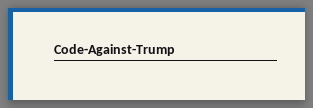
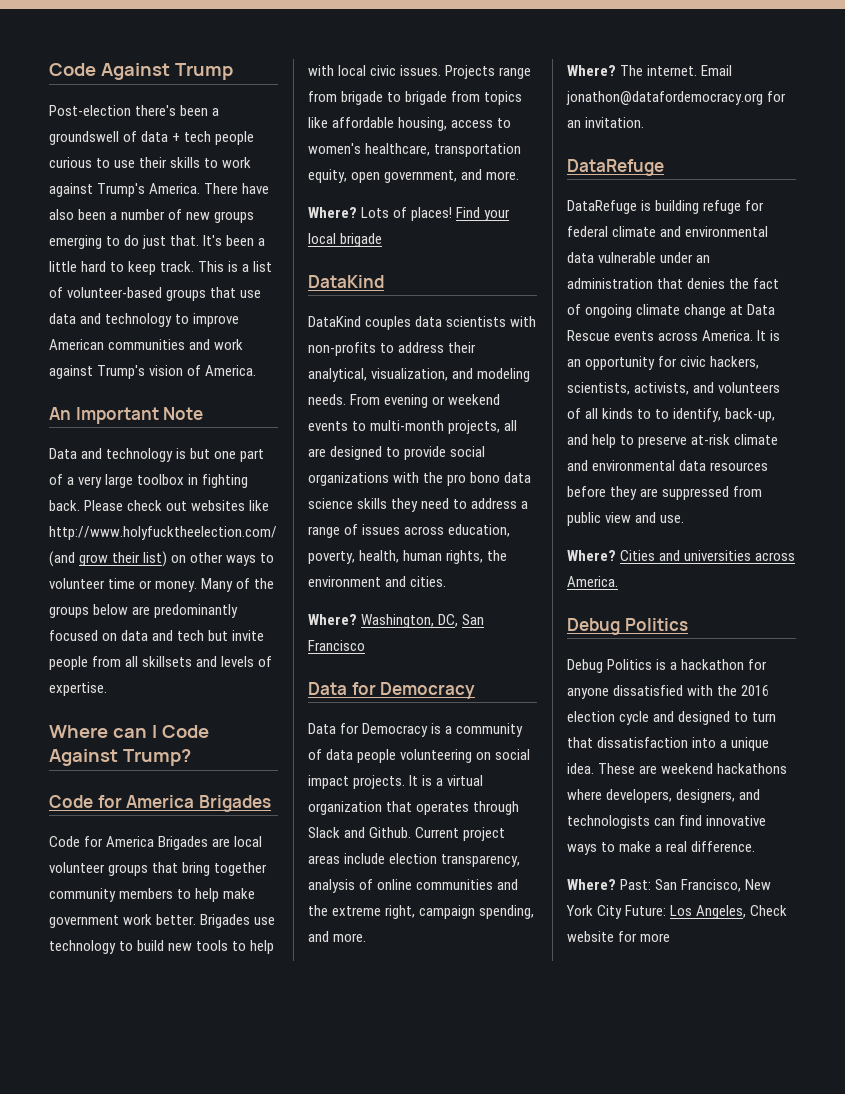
- Code-Against-Trump
+ Code Against Trump
+ Post-election there's been a groundswell of data + tech people curious to use their skills to work against Trump's America. There have also been a number of new groups emerging to do just that. It's been a little hard to keep track. This is a list of volunteer-based groups that use data and technology to improve American communities and work against Trump's vision of America.
+ An Important Note
+ Data and technology is but one part of a very large toolbox in fighting back. Please check out websites like http://www.holyfucktheelection.com/ (and grow their list) on other ways to volunteer time or money. Many of the groups below are predominantly focused on data and tech but invite people from all skillsets and levels of expertise.
+ Where can I Code Against Trump?
+ Code for America Brigades
+ Code for America Brigades are local volunteer groups that bring together community members to help make government work better. Brigades use technology to build new tools to help with local civic issues. Projects range from brigade to brigade from topics like affordable housing, access to women's healthcare, transportation equity, open government, and more.
+ Where? Lots of places! Find your local brigade
+ DataKind
+ DataKind couples data scientists with non-profits to address their analytical, visualization, and modeling needs. From evening or weekend events to multi-month projects, all are designed to provide social organizations with the pro bono data science skills they need to address a range of issues across education, poverty, health, human rights, the environment and cities.
+ Where? Washington, DC, San Francisco
+ Data for Democracy
+ Data for Democracy is a community of data people volunteering on social impact projects. It is a virtual organization that operates through Slack and Github. Current project areas include election transparency, analysis of online communities and the extreme right, campaign spending, and more.
+ Where? The internet. Email jonathon@datafordemocracy.org for an invitation.
+ DataRefuge
+ DataRefuge is building refuge for federal climate and environmental data vulnerable under an administration that denies the fact of ongoing climate change at Data Rescue events across America. It is an opportunity for civic hackers, scientists, activists, and volunteers of all kinds to to identify, back-up, and help to preserve at-risk climate and environmental data resources before they are suppressed from public view and use.
+ Where? Cities and universities across America.
+ Debug Politics
+ Debug Politics is a hackathon for anyone dissatisfied with the 2016 election cycle and designed to turn that dissatisfaction into a unique idea. These are weekend hackathons where developers, designers, and technologists can find innovative ways to make a real difference.
+ Where? Past: San Francisco, New York City Future: Los Angeles, Check website for more

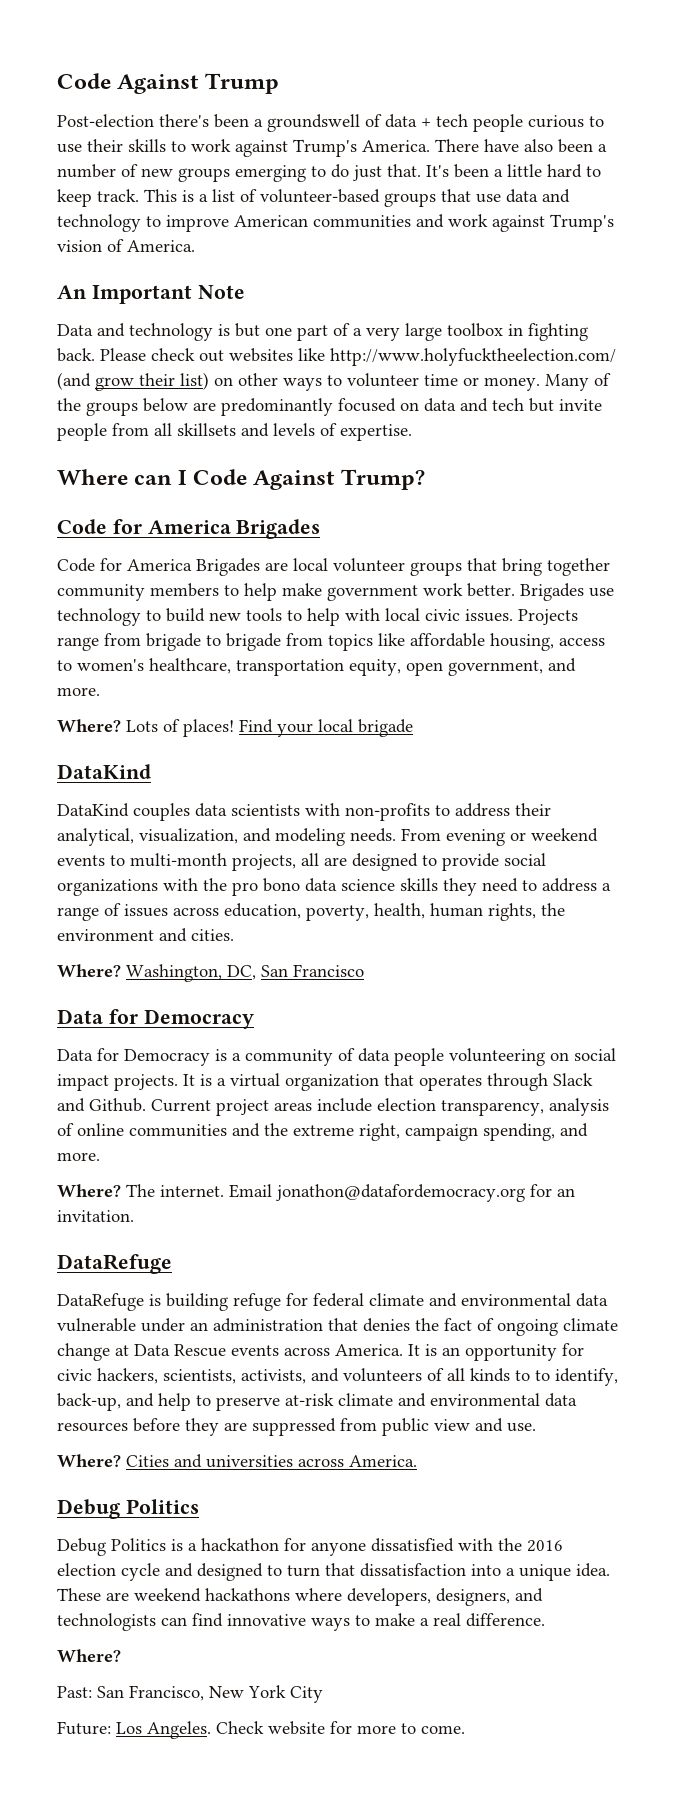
  These are weekend hackathons where developers, designers, and technologists can find innovative ways to make a real difference.
- Where? Past: San Francisco, New York City Future: Los Angeles, Check website for more
+ Where?
+ Past: San Francisco, New York City
+ Future: Los Angeles. Check website for more to come.

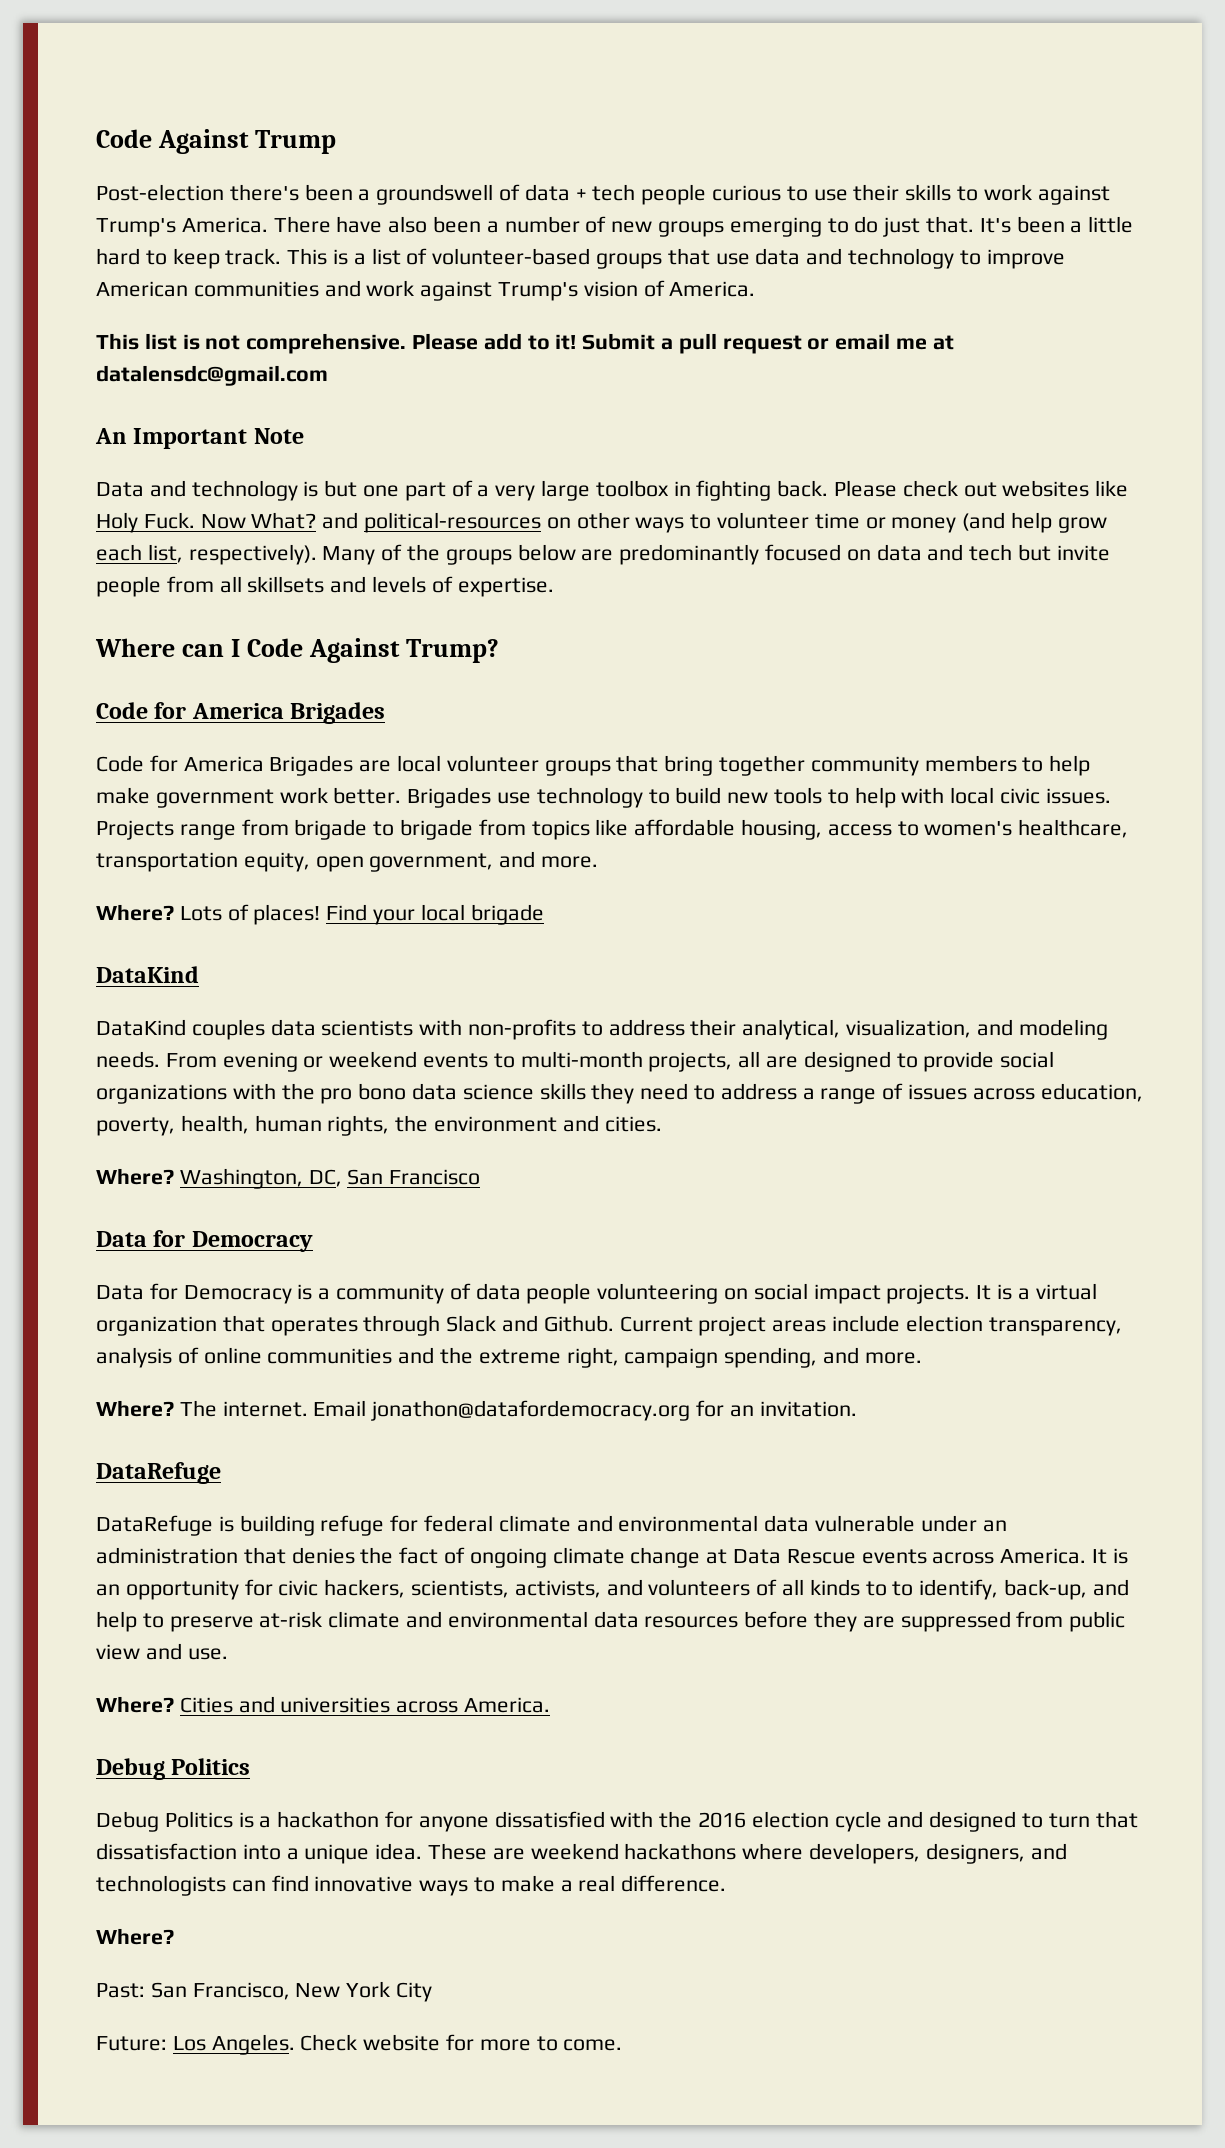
+ This list is not comprehensive. Please add to it! Submit a pull request or email me at datalensdc@gmail.com
- Please check out websites like http://www.holyfucktheelection.com/ (and grow their list) on other ways to volunteer time or money.
+ Please check out websites like Holy Fuck. Now What? and political-resources on other ways to volunteer time or money (and help grow each list, respectively).

